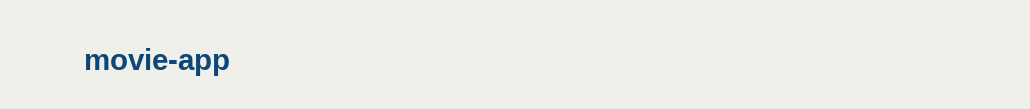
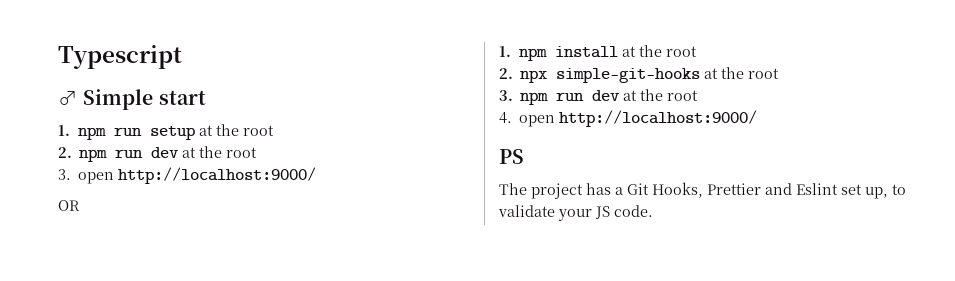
- movie-app
+ Typescript
+ ♂ Simple start
+ 1. npm run setup at the root
+ 2. npm run dev at the root
+ 3. open http://localhost:9000/
+ OR
+ 1. npm install at the root
+ 2. npx simple-git-hooks at the root
+ 3. npm run dev at the root
+ 4. open http://localhost:9000/
+ PS
+ The project has a Git Hooks, Prettier and Eslint set up, to validate your JS code.

